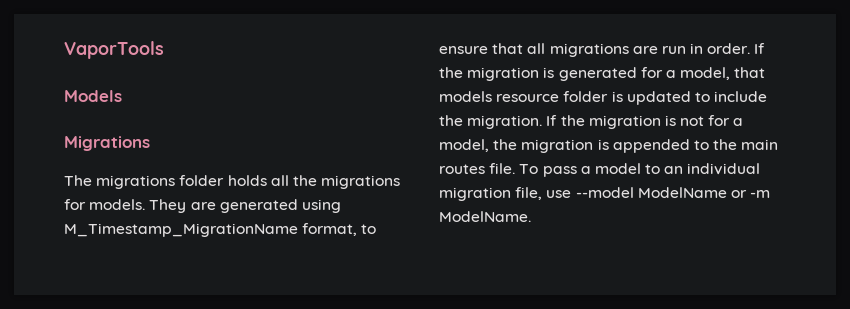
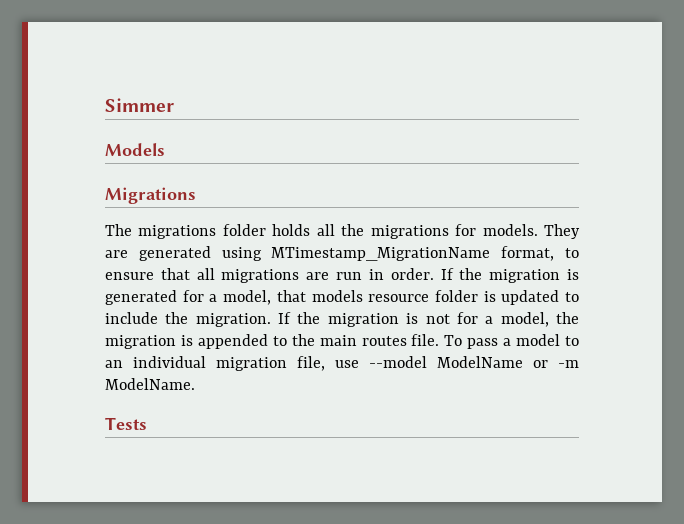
- VaporTools
+ Simmer
- They are generated using M_Timestamp_MigrationName format, to ensure that all migrations are run in order.
+ They are generated using MTimestamp_MigrationName format, to ensure that all migrations are run in order.
+ Tests

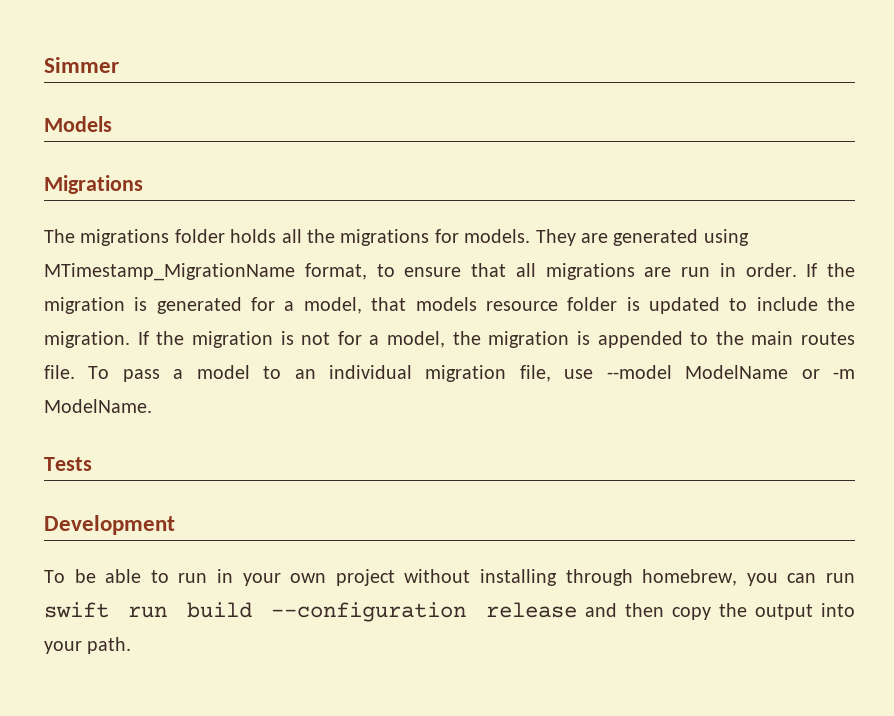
+ Development
+ To be able to run in your own project without installing through homebrew, you can run swift run build --configuration release and then copy the output into your path.

